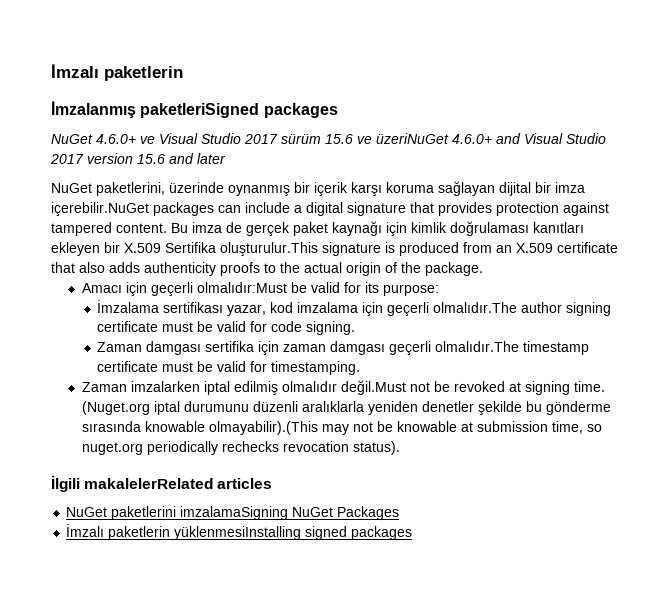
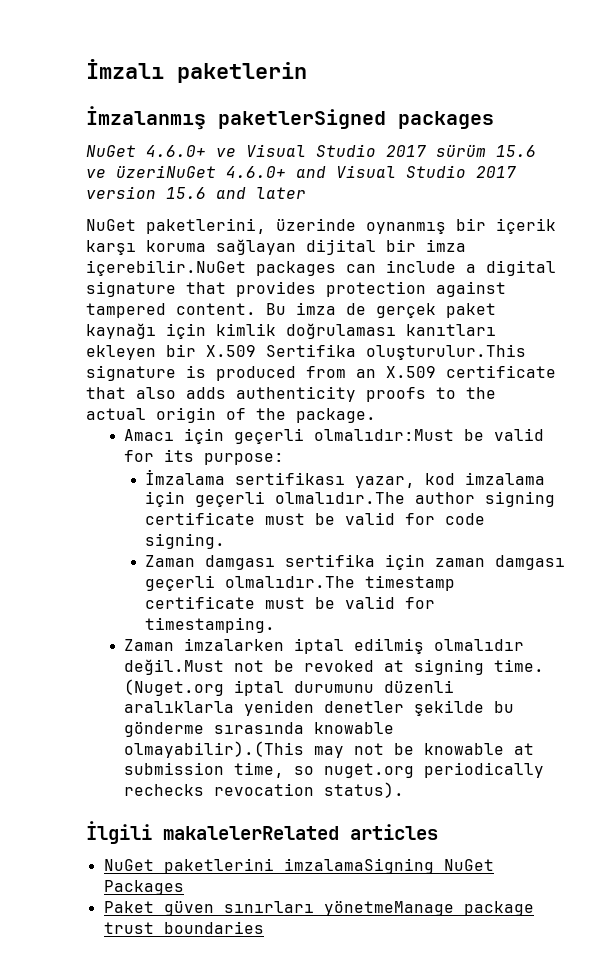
- İmzalanmış paketleriSigned packages
+ İmzalanmış paketlerSigned packages
- İmzalı paketlerin yüklenmesiInstalling signed packages
+ Paket güven sınırları yönetmeManage package trust boundaries

